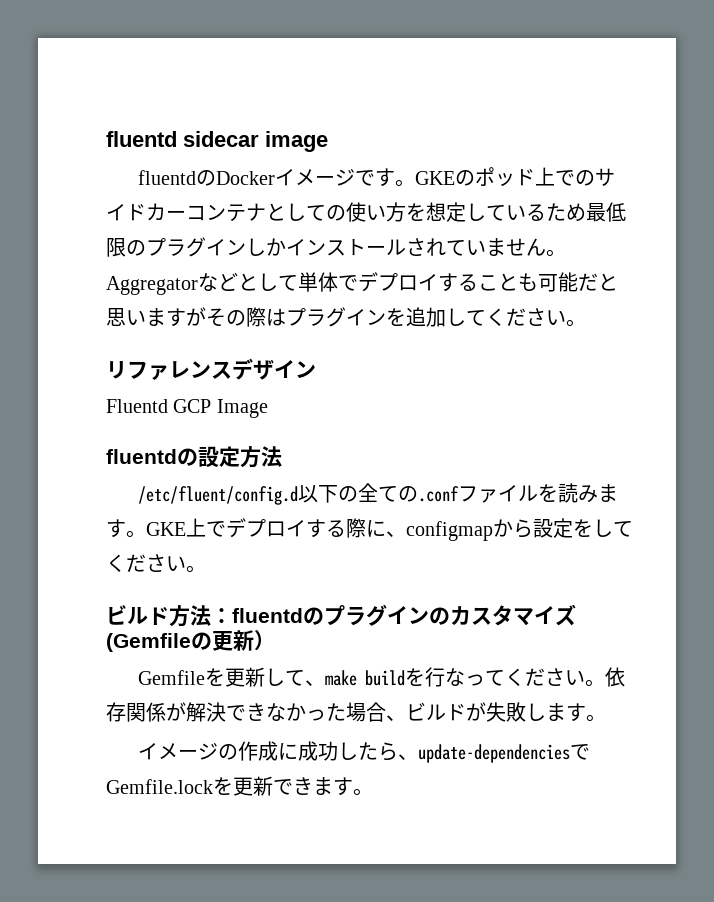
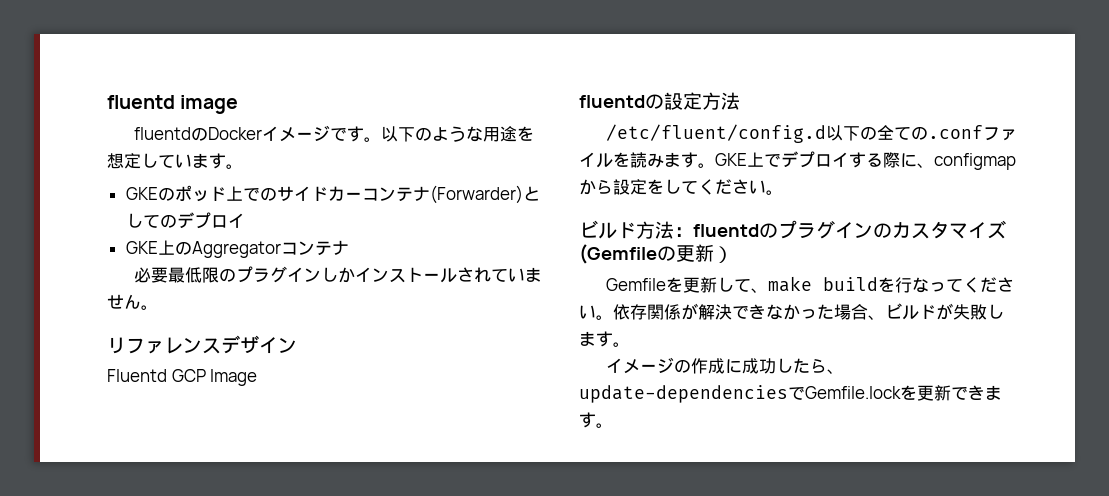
- fluentd sidecar image
+ fluentd image
- fluentdのDockerイメージです。GKEのポッド上でのサイドカーコンテナとしての使い方を想定しているため最低限のプラグインしかインストールされていません。Aggregatorなどとして単体でデプロイすることも可能だと思いますがその際はプラグインを追加してください。
+ fluentdのDockerイメージです。以下のような用途を想定しています。
+ GKEのポッド上でのサイドカーコンテナ(Forwarder)としてのデプロイ
+ GKE上のAggregatorコンテナ
+ 必要最低限のプラグインしかインストールされていません。

